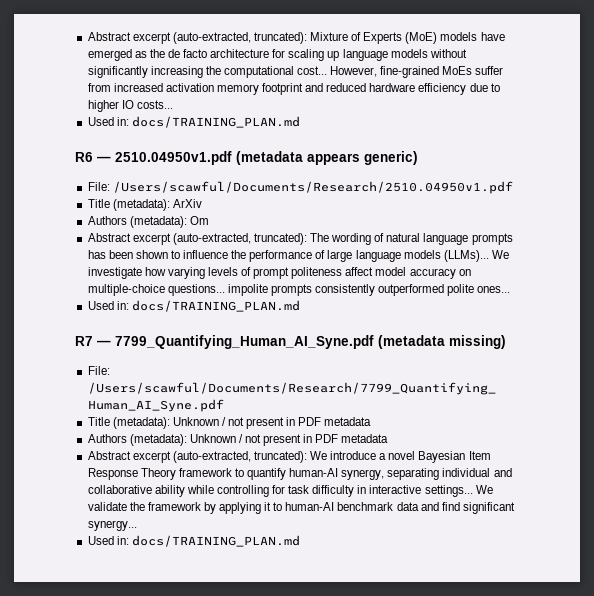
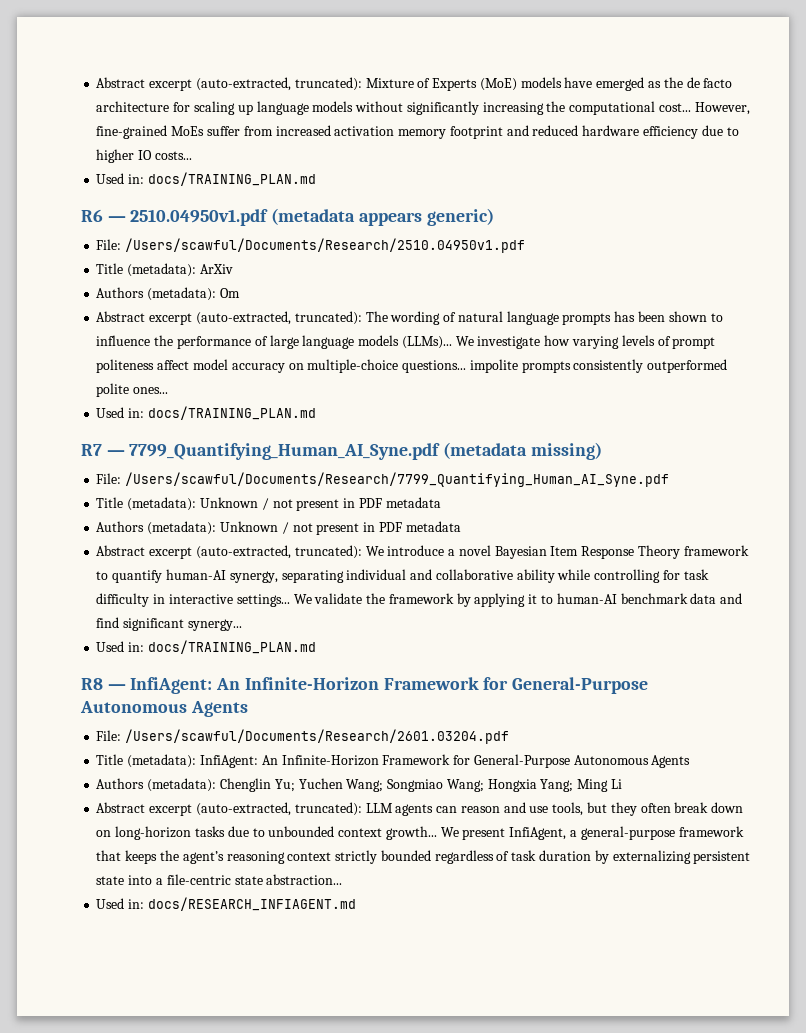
+ R8 — InfiAgent: An Infinite-Horizon Framework for General-Purpose Autonomous Agents
+ File: /Users/scawful/Documents/Research/2601.03204.pdf
+ Title (metadata): InfiAgent: An Infinite-Horizon Framework for General-Purpose Autonomous Agents
+ Authors (metadata): Chenglin Yu; Yuchen Wang; Songmiao Wang; Hongxia Yang; Ming Li
+ Abstract excerpt (auto-extracted, truncated): LLM agents can reason and use tools, but they often break down on long-horizon tasks due to unbounded context growth... We present InfiAgent, a general-purpose framework that keeps the agent’s reasoning context strictly bounded regardless of task duration by externalizing persistent state into a file-centric state abstraction...
+ Used in: docs/RESEARCH_INFIAGENT.md

